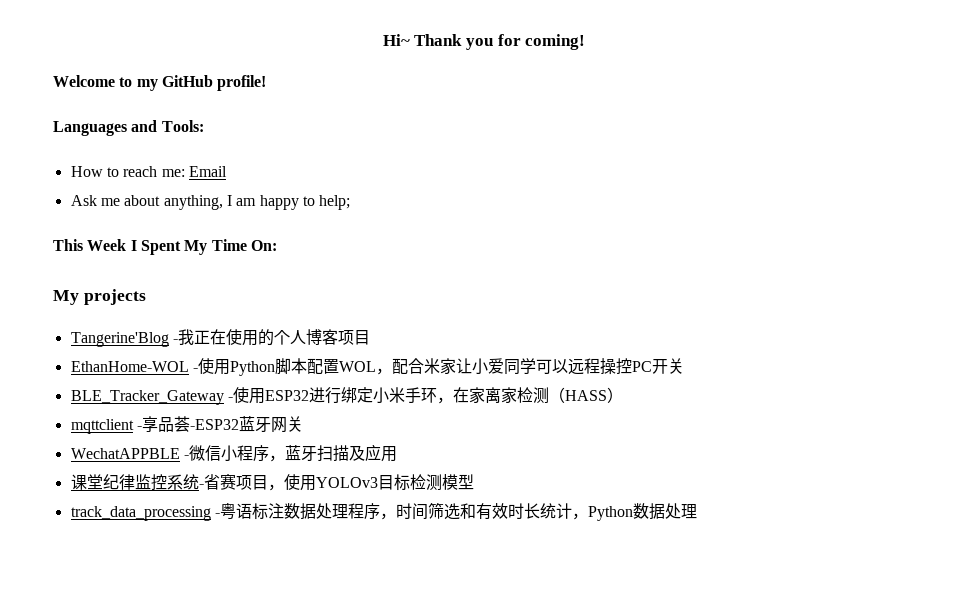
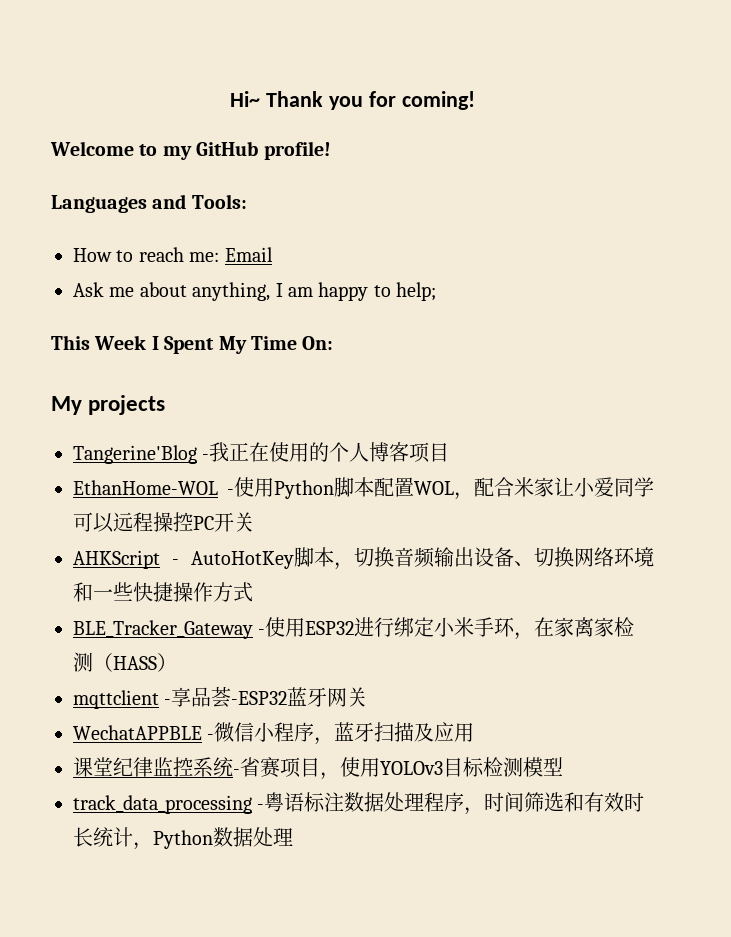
+ AHKScript - AutoHotKey脚本，切换音频输出设备、切换网络环境和一些快捷操作方式

